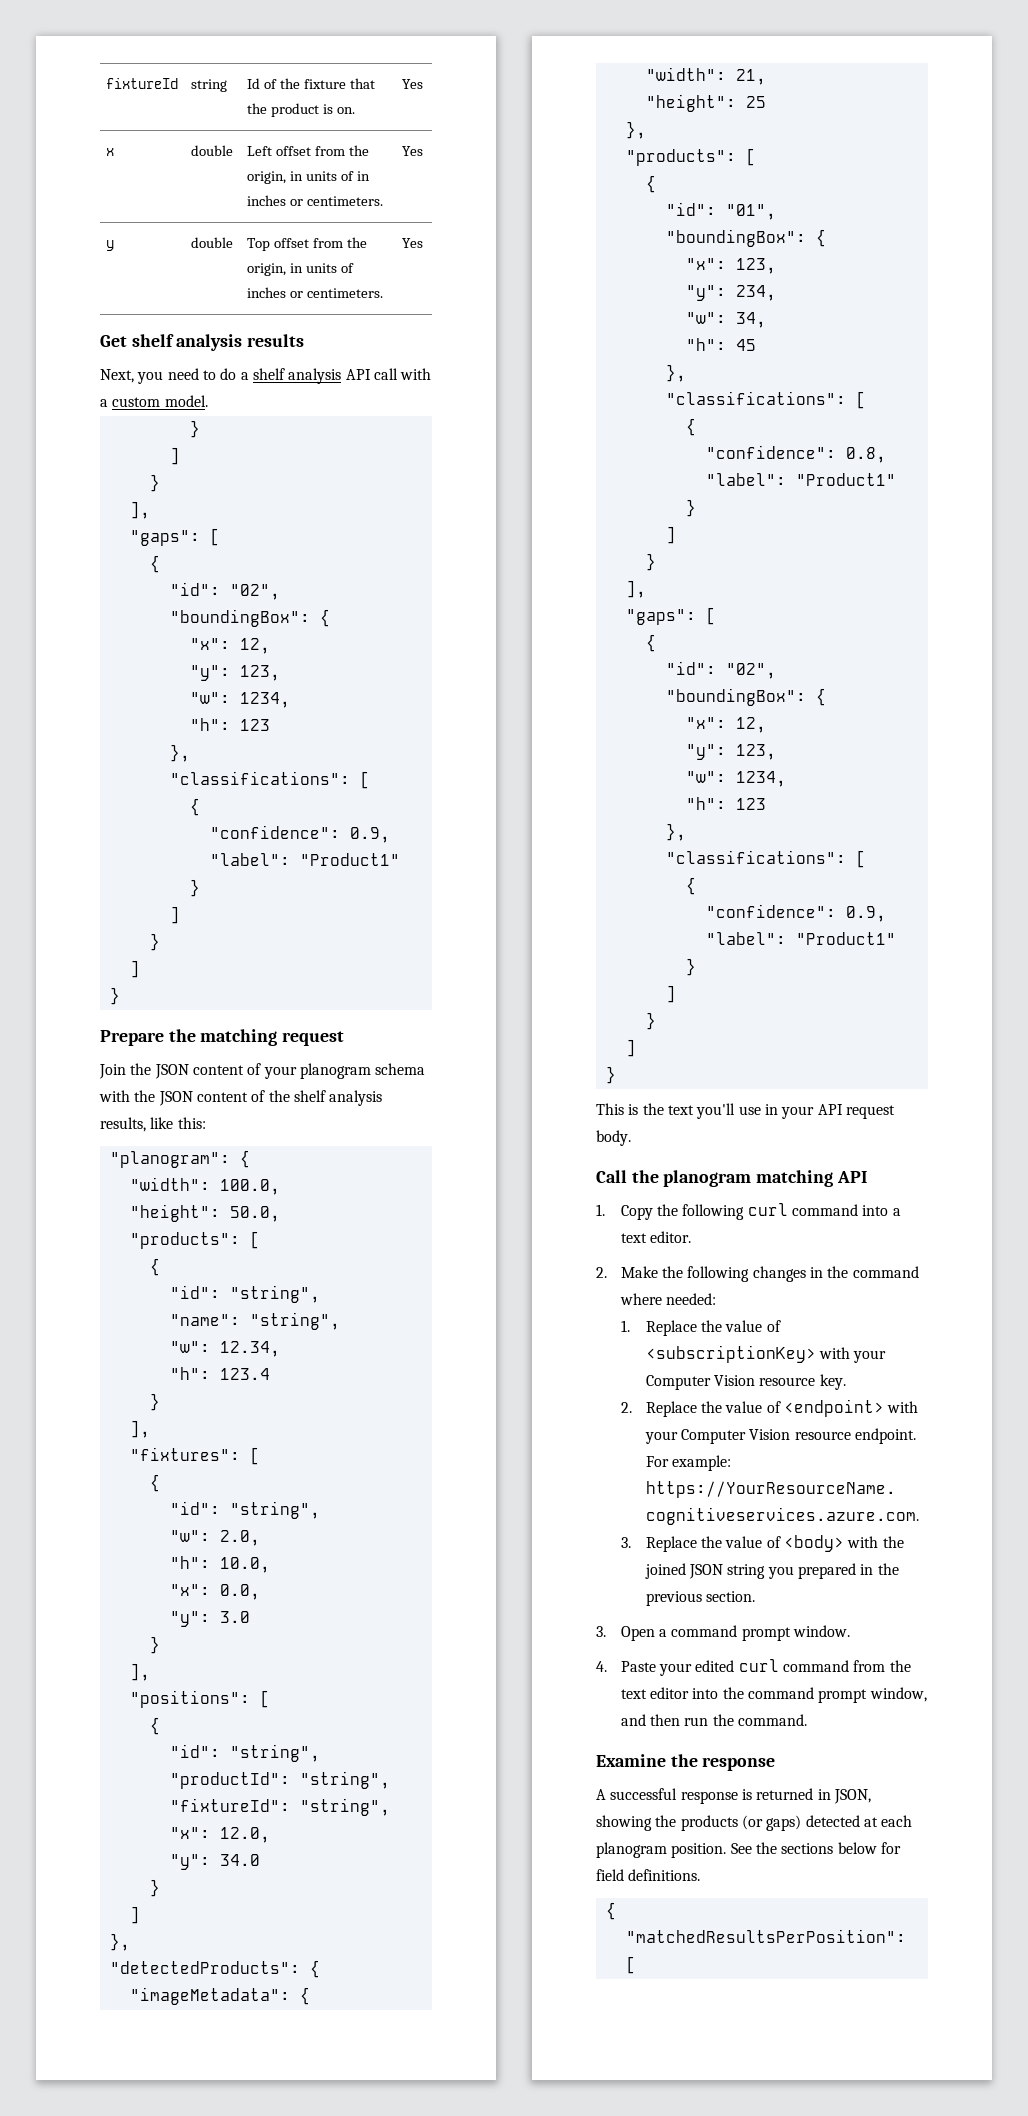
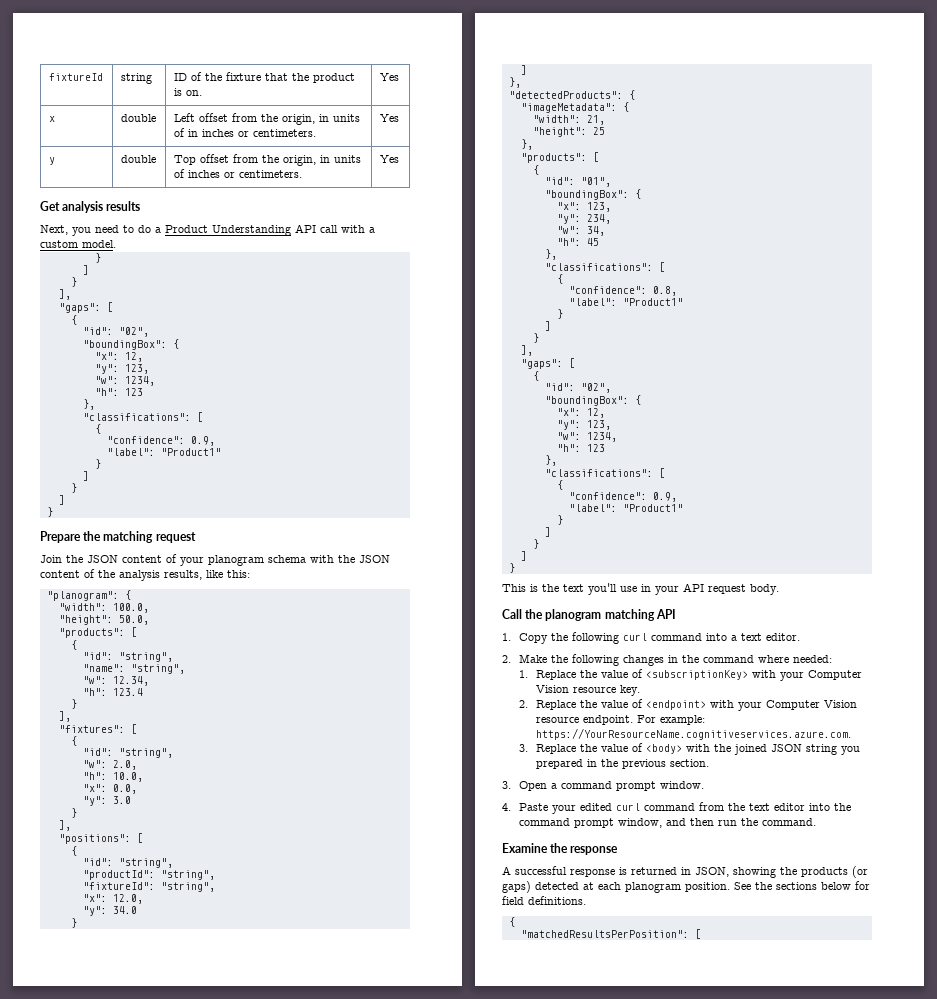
- fixtureId | string | Id of the fixture that the product is on. | Yes
+ fixtureId | string | ID of the fixture that the product is on. | Yes
- Get shelf analysis results
+ Get analysis results
- Next, you need to do a shelf analysis API call with a custom model.
+ Next, you need to do a Product Understanding API call with a custom model.
- Join the JSON content of your planogram schema with the JSON content of the shelf analysis results, like this:
+ Join the JSON content of your planogram schema with the JSON content of the analysis results, like this:

